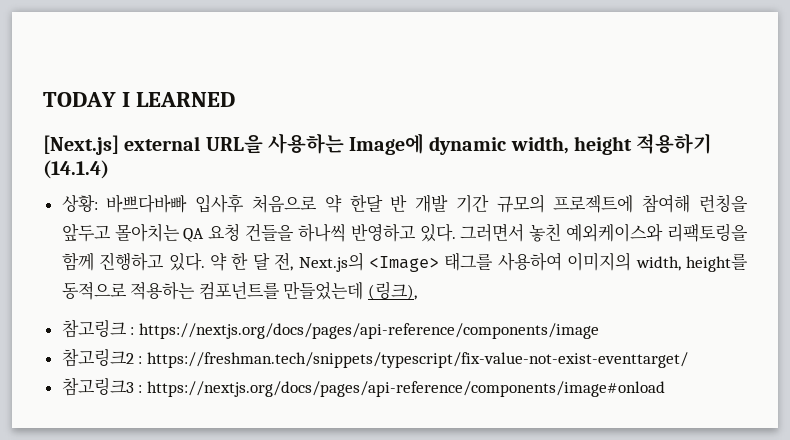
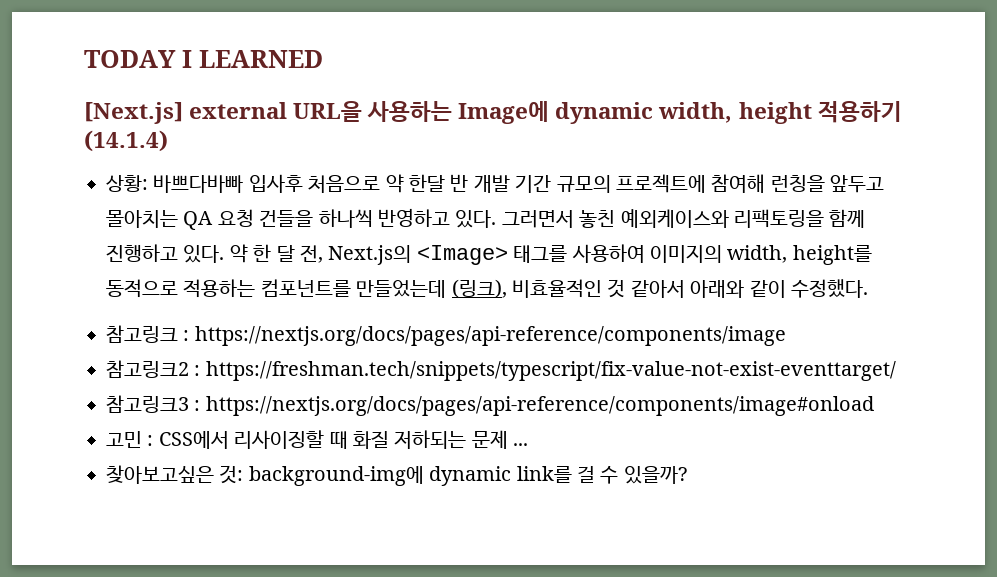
- 약 한 달 전, Next.js의 <Image> 태그를 사용하여 이미지의 width, height를 동적으로 적용하는 컴포넌트를 만들었는데 (링크),
+ 약 한 달 전, Next.js의 <Image> 태그를 사용하여 이미지의 width, height를 동적으로 적용하는 컴포넌트를 만들었는데 (링크), 비효율적인 것 같아서 아래와 같이 수정했다.
+ 고민 : CSS에서 리사이징할 때 화질 저하되는 문제 ...
+ 찾아보고싶은 것: background-img에 dynamic link를 걸 수 있을까?

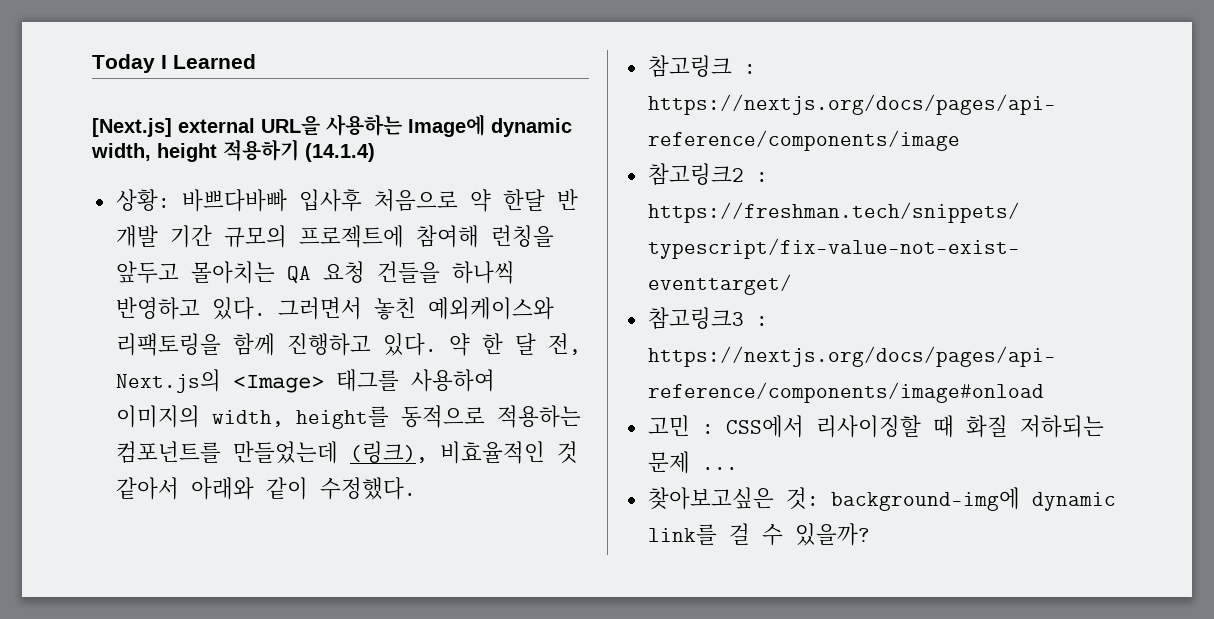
- TODAY I LEARNED
+ Today I Learned

